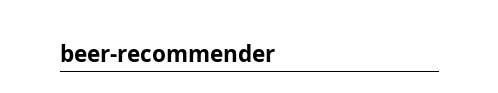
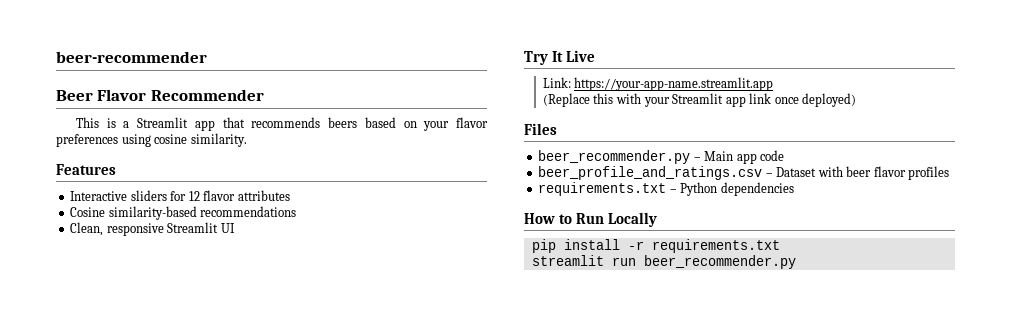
+ Beer Flavor Recommender
+ This is a Streamlit app that recommends beers based on your flavor preferences using cosine similarity.
+ Features
+ Interactive sliders for 12 flavor attributes
+ Cosine similarity-based recommendations
+ Clean, responsive Streamlit UI
+ Try It Live
+ Link: https://your-app-name.streamlit.app
+ (Replace this with your Streamlit app link once deployed)
+ Files
+ beer_recommender.py – Main app code
+ beer_profile_and_ratings.csv – Dataset with beer flavor profiles
+ requirements.txt – Python dependencies
+ How to Run Locally
+ pip install -r requirements.txt
+ streamlit run beer_recommender.py

